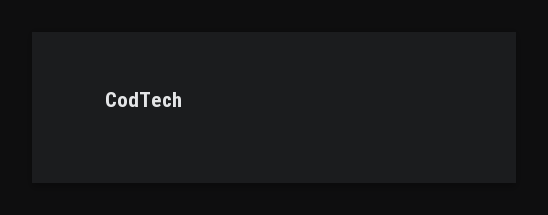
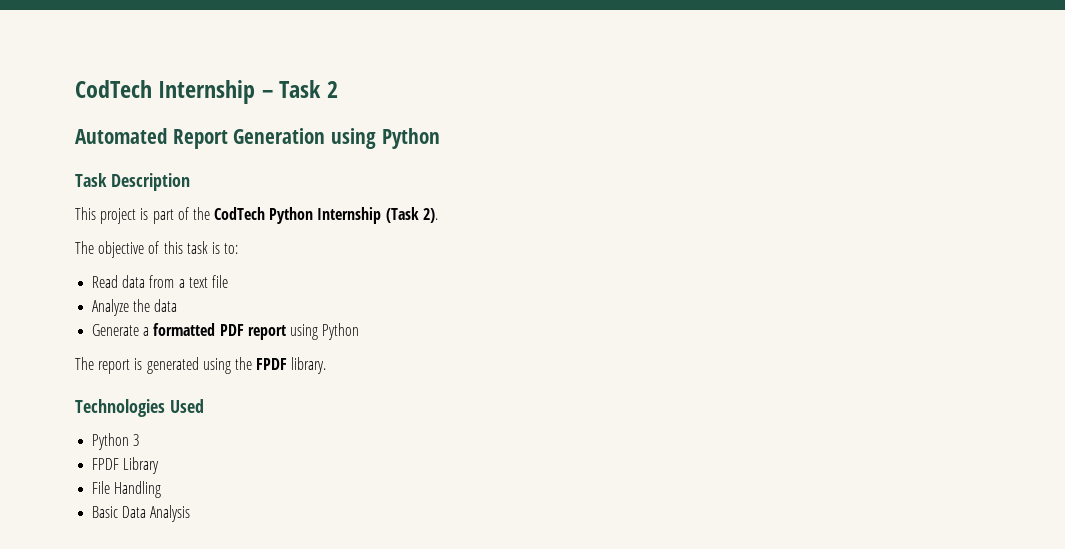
- CodTech
+ CodTech Internship – Task 2
+ Automated Report Generation using Python
+ Task Description
+ This project is part of the CodTech Python Internship (Task 2).
+ The objective of this task is to:
+ Read data from a text file
+ Analyze the data
+ Generate a formatted PDF report using Python
+ The report is generated using the FPDF library.
+ Technologies Used
+ Python 3
+ FPDF Library
+ File Handling
+ Basic Data Analysis

